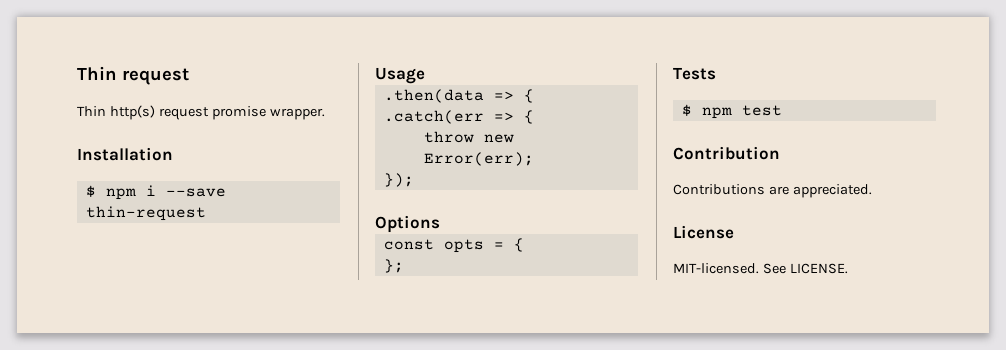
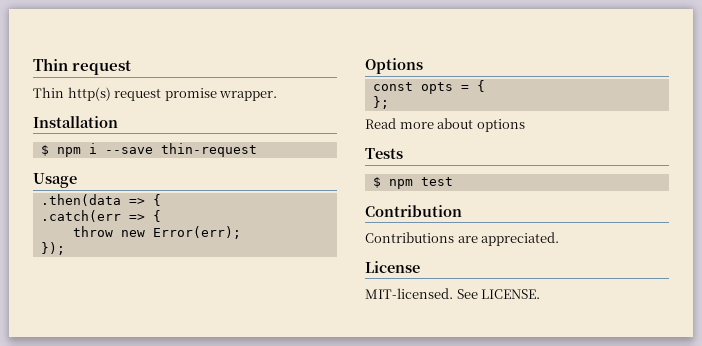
+ Read more about options

